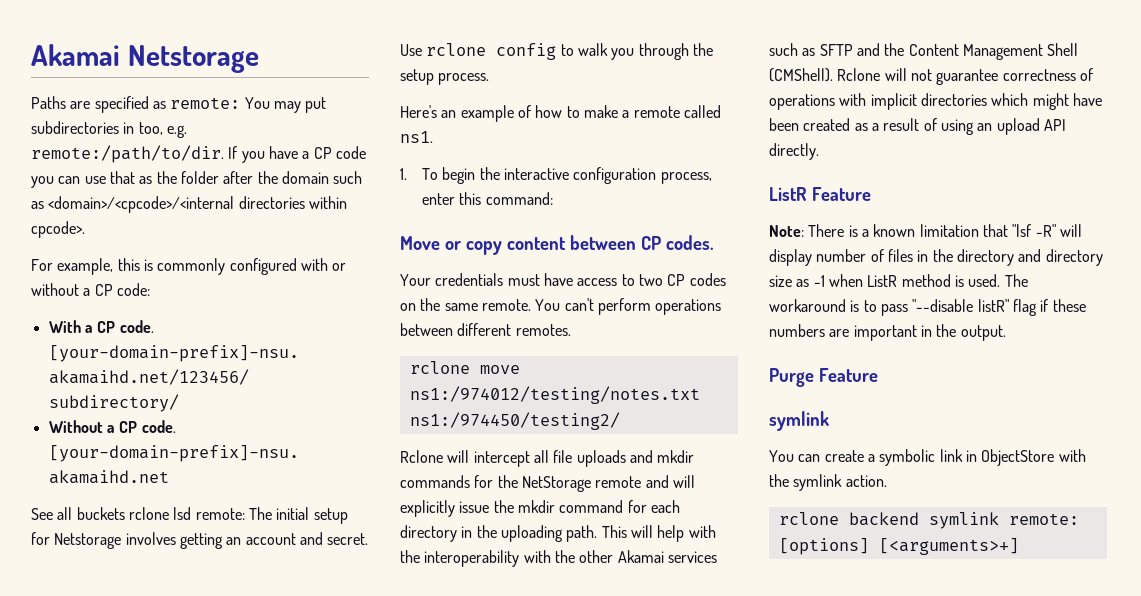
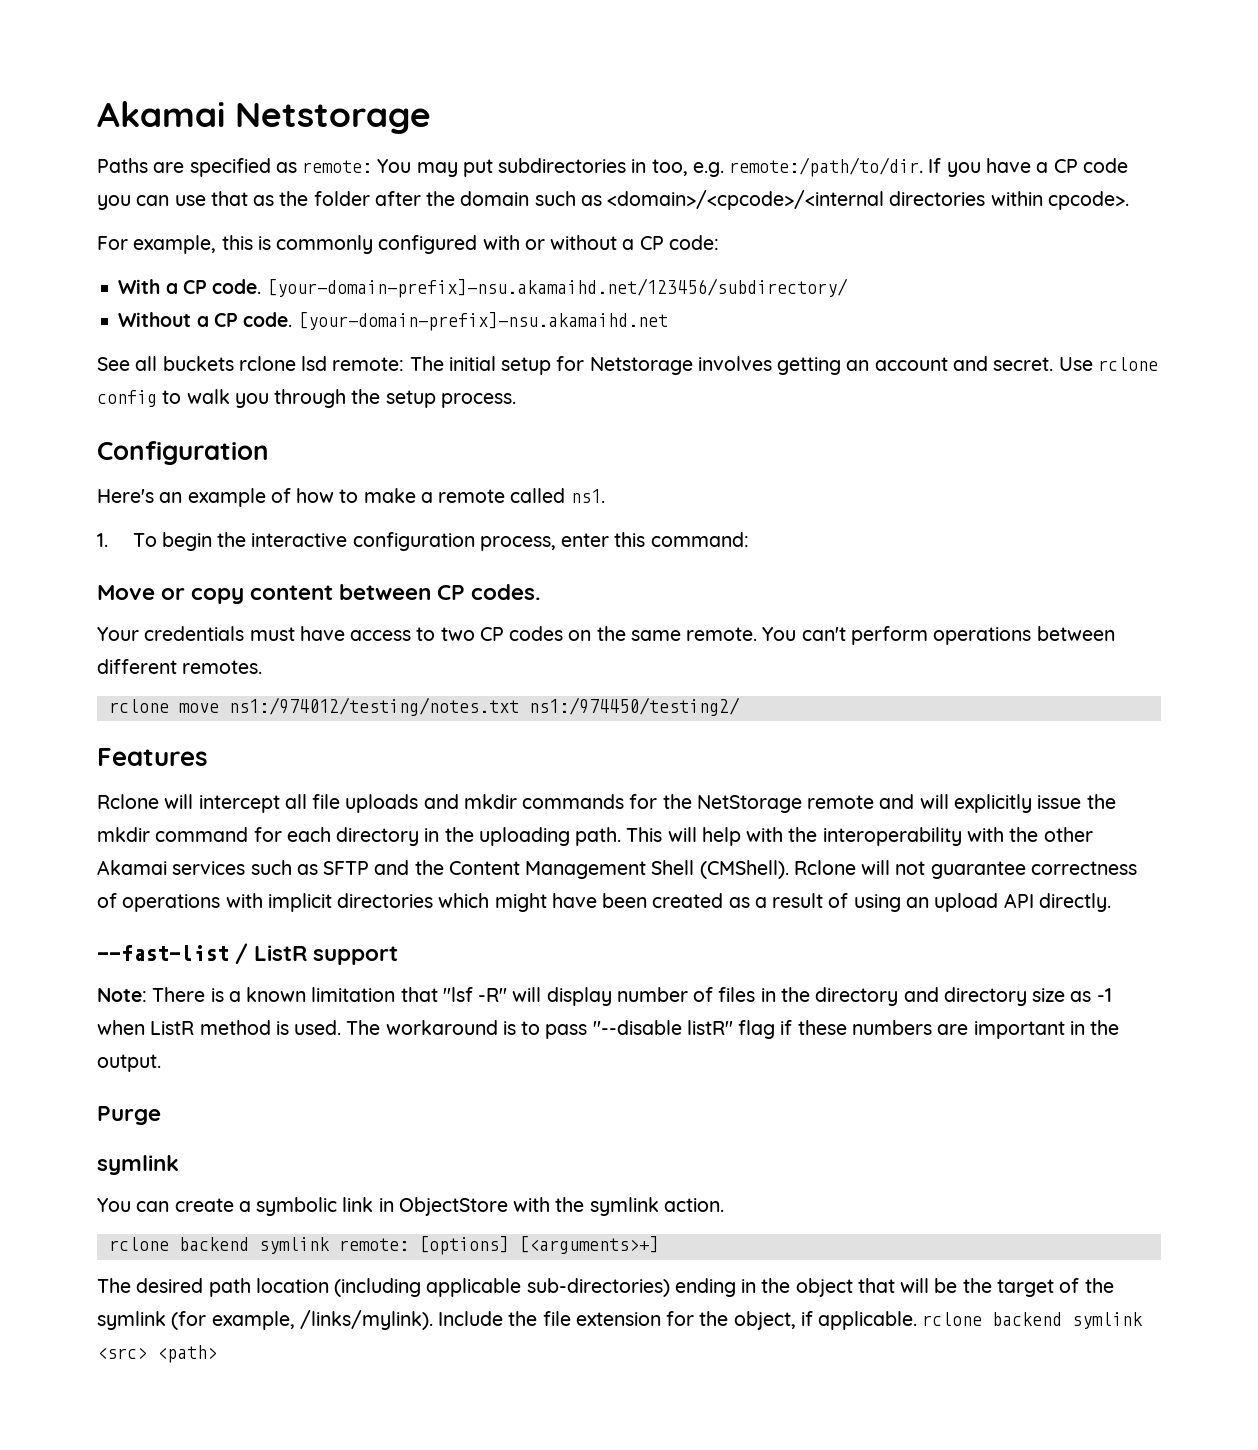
+ Configuration
+ Features
- ListR Feature
+ --fast-list / ListR support
- Purge Feature
+ Purge
+ The desired path location (including applicable sub-directories) ending in the object that will be the target of the symlink (for example, /links/mylink). Include the file extension for the object, if applicable. rclone backend symlink <src> <path>

